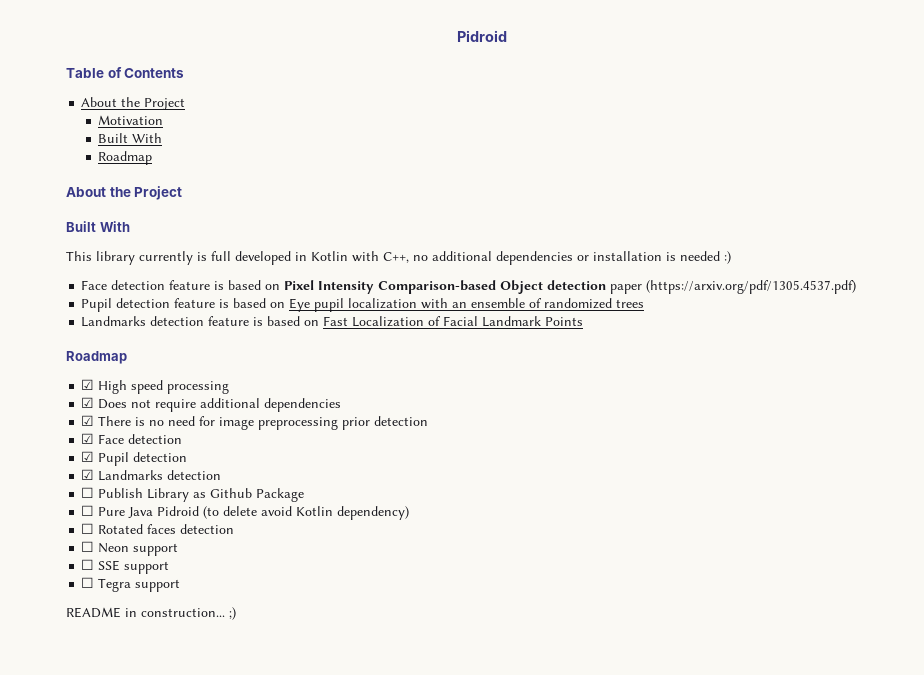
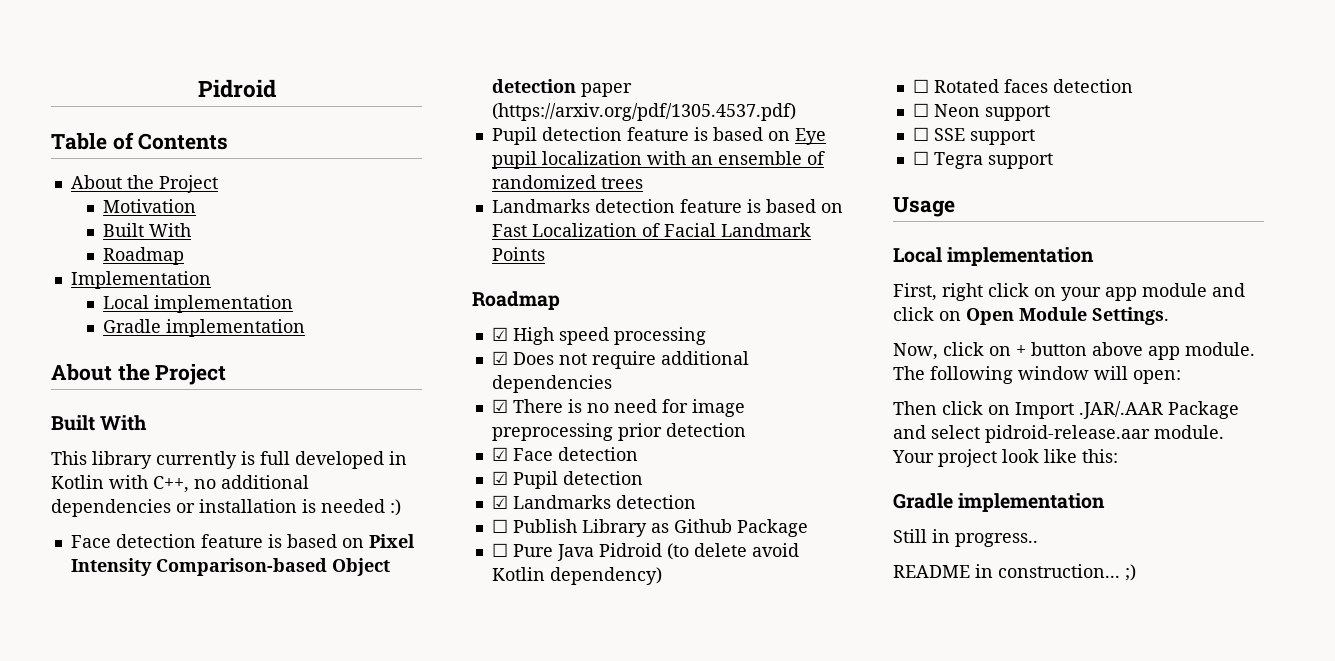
+ Implementation
+ Local implementation
+ Gradle implementation
+ Usage
+ Local implementation
+ First, right click on your app module and click on Open Module Settings.
+ Now, click on + button above app module. The following window will open:
+ Then click on Import .JAR/.AAR Package and select pidroid-release.aar module. Your project look like this:
+ Gradle implementation
+ Still in progress..

